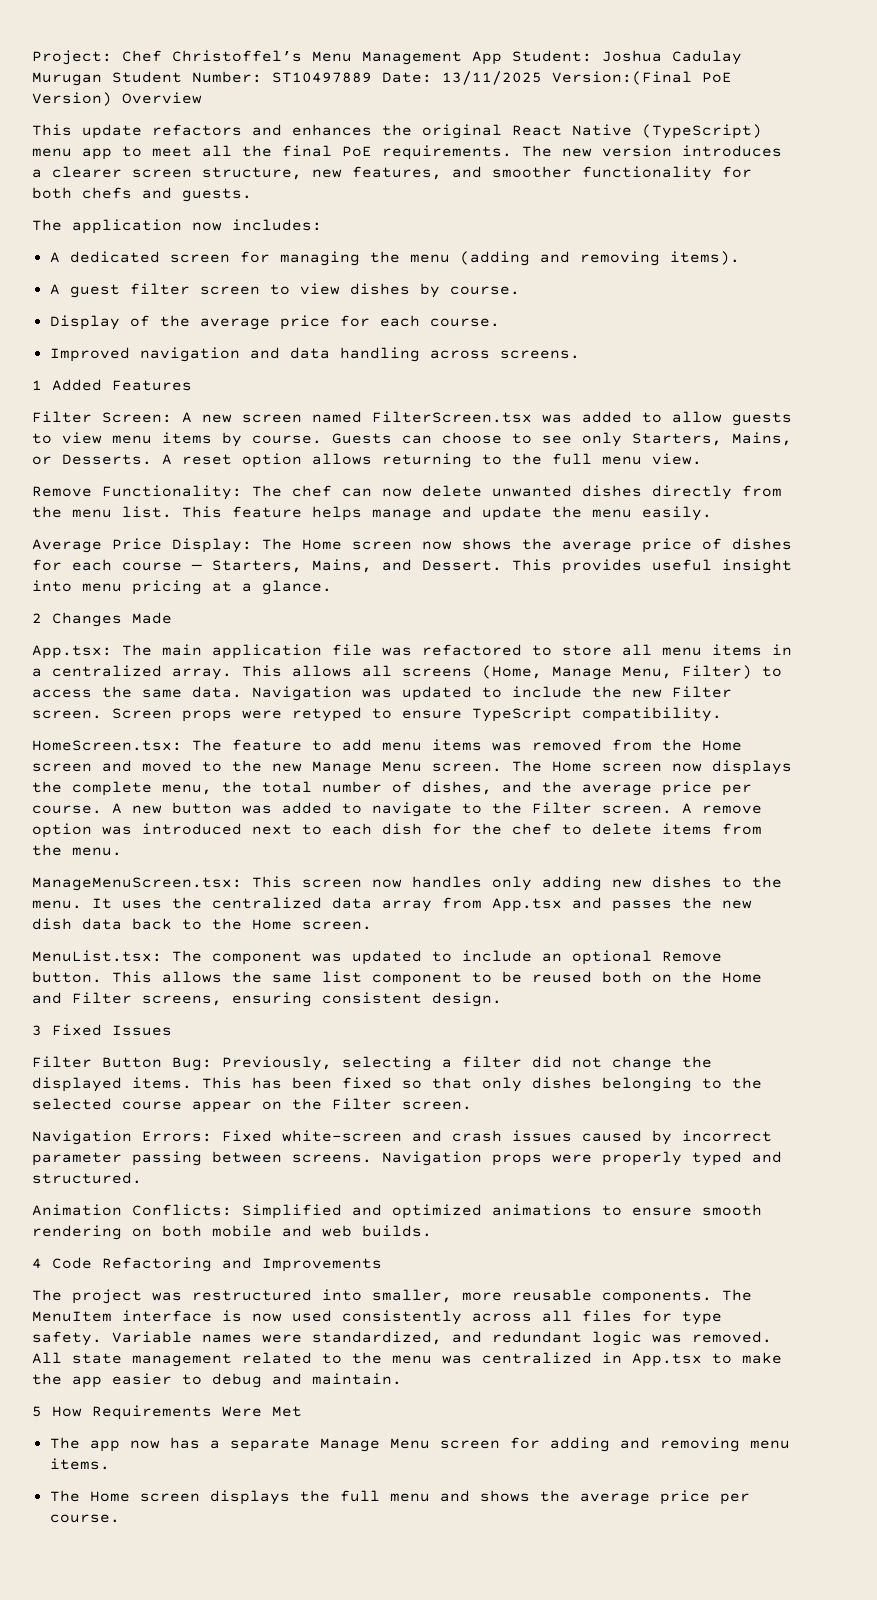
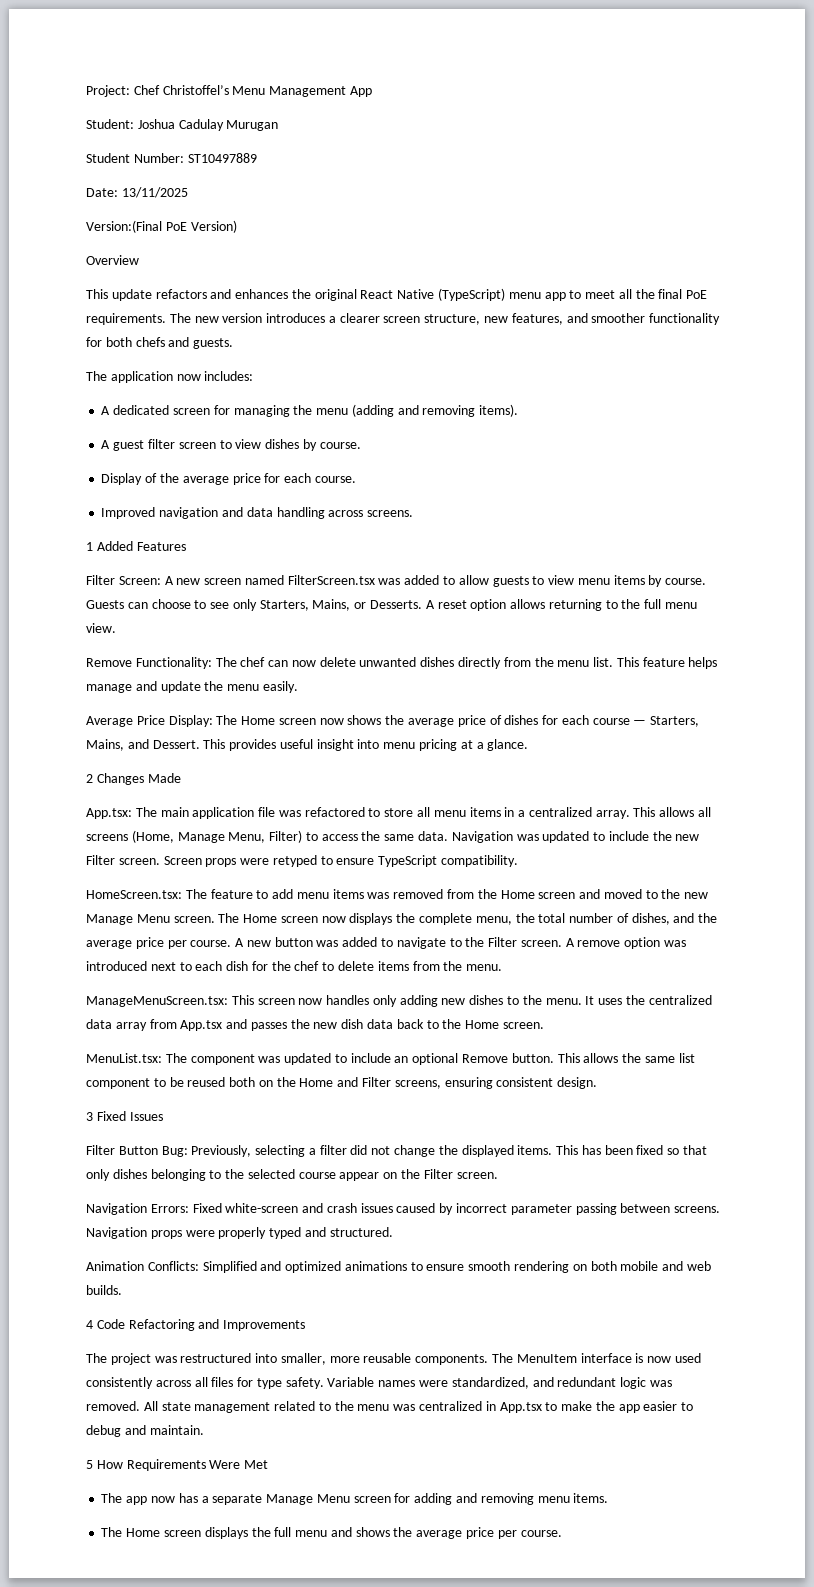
- Project: Chef Christoffel’s Menu Management App Student: Joshua Cadulay Murugan Student Number: ST10497889 Date: 13/11/2025 Version:(Final PoE Version) Overview
+ Project: Chef Christoffel’s Menu Management App
+ Student: Joshua Cadulay Murugan
+ Student Number: ST10497889
+ Date: 13/11/2025
+ Version:(Final PoE Version)
+ Overview

